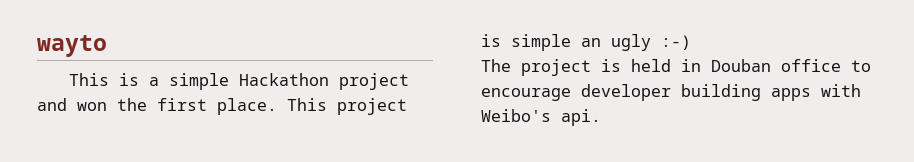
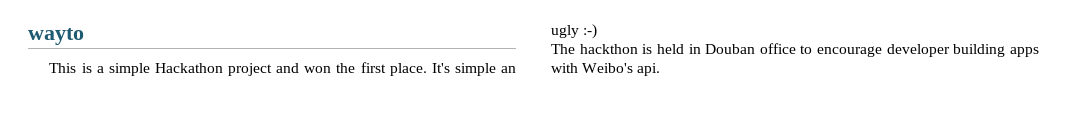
- This project is simple an ugly :-)
+ It's simple an ugly :-)
- The project is held in Douban office to encourage developer building apps with Weibo's api.
+ The hackthon is held in Douban office to encourage developer building apps with Weibo's api.

